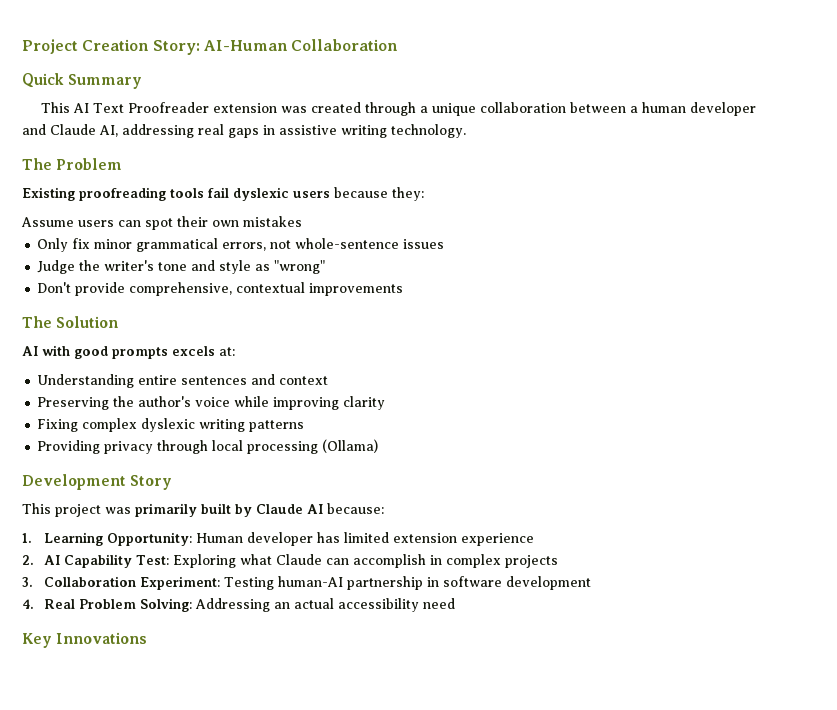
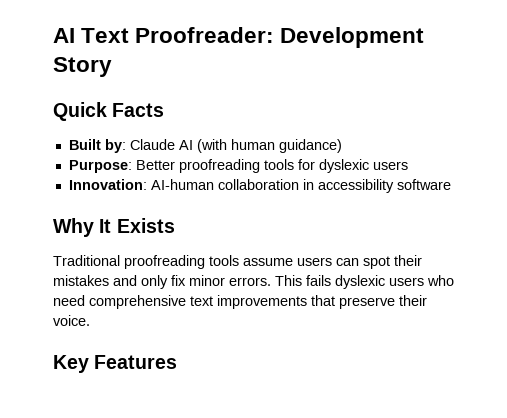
- Project Creation Story: AI-Human Collaboration
- Quick Summary
- This AI Text Proofreader extension was created through a unique collaboration between a human developer and Claude AI, addressing real gaps in assistive writing technology.
- The Problem
- Existing proofreading tools fail dyslexic users because they:
- Assume users can spot their own mistakes
- Only fix minor grammatical errors, not whole-sentence issues
- Judge the writer's tone and style as "wrong"
- Don't provide comprehensive, contextual improvements
- The Solution
- AI with good prompts excels at:
- Understanding entire sentences and context
- Preserving the author's voice while improving clarity
- Fixing complex dyslexic writing patterns
- Providing privacy through local processing (Ollama)
- Development Story
- This project was primarily built by Claude AI because:
- 1. Learning Opportunity: Human developer has limited extension experience
- 2. AI Capability Test: Exploring what Claude can accomplish in complex projects
- 3. Collaboration Experiment: Testing human-AI partnership in software development
- 4. Real Problem Solving: Addressing an actual accessibility need
+ AI Text Proofreader: Development Story
+ Quick Facts
+ Built by: Claude AI (with human guidance)
+ Purpose: Better proofreading tools for dyslexic users
+ Innovation: AI-human collaboration in accessibility software
+ Why It Exists
+ Traditional proofreading tools assume users can spot their mistakes and only fix minor errors. This fails dyslexic users who need comprehensive text improvements that preserve their voice.
- Key Innovations
+ Key Features

